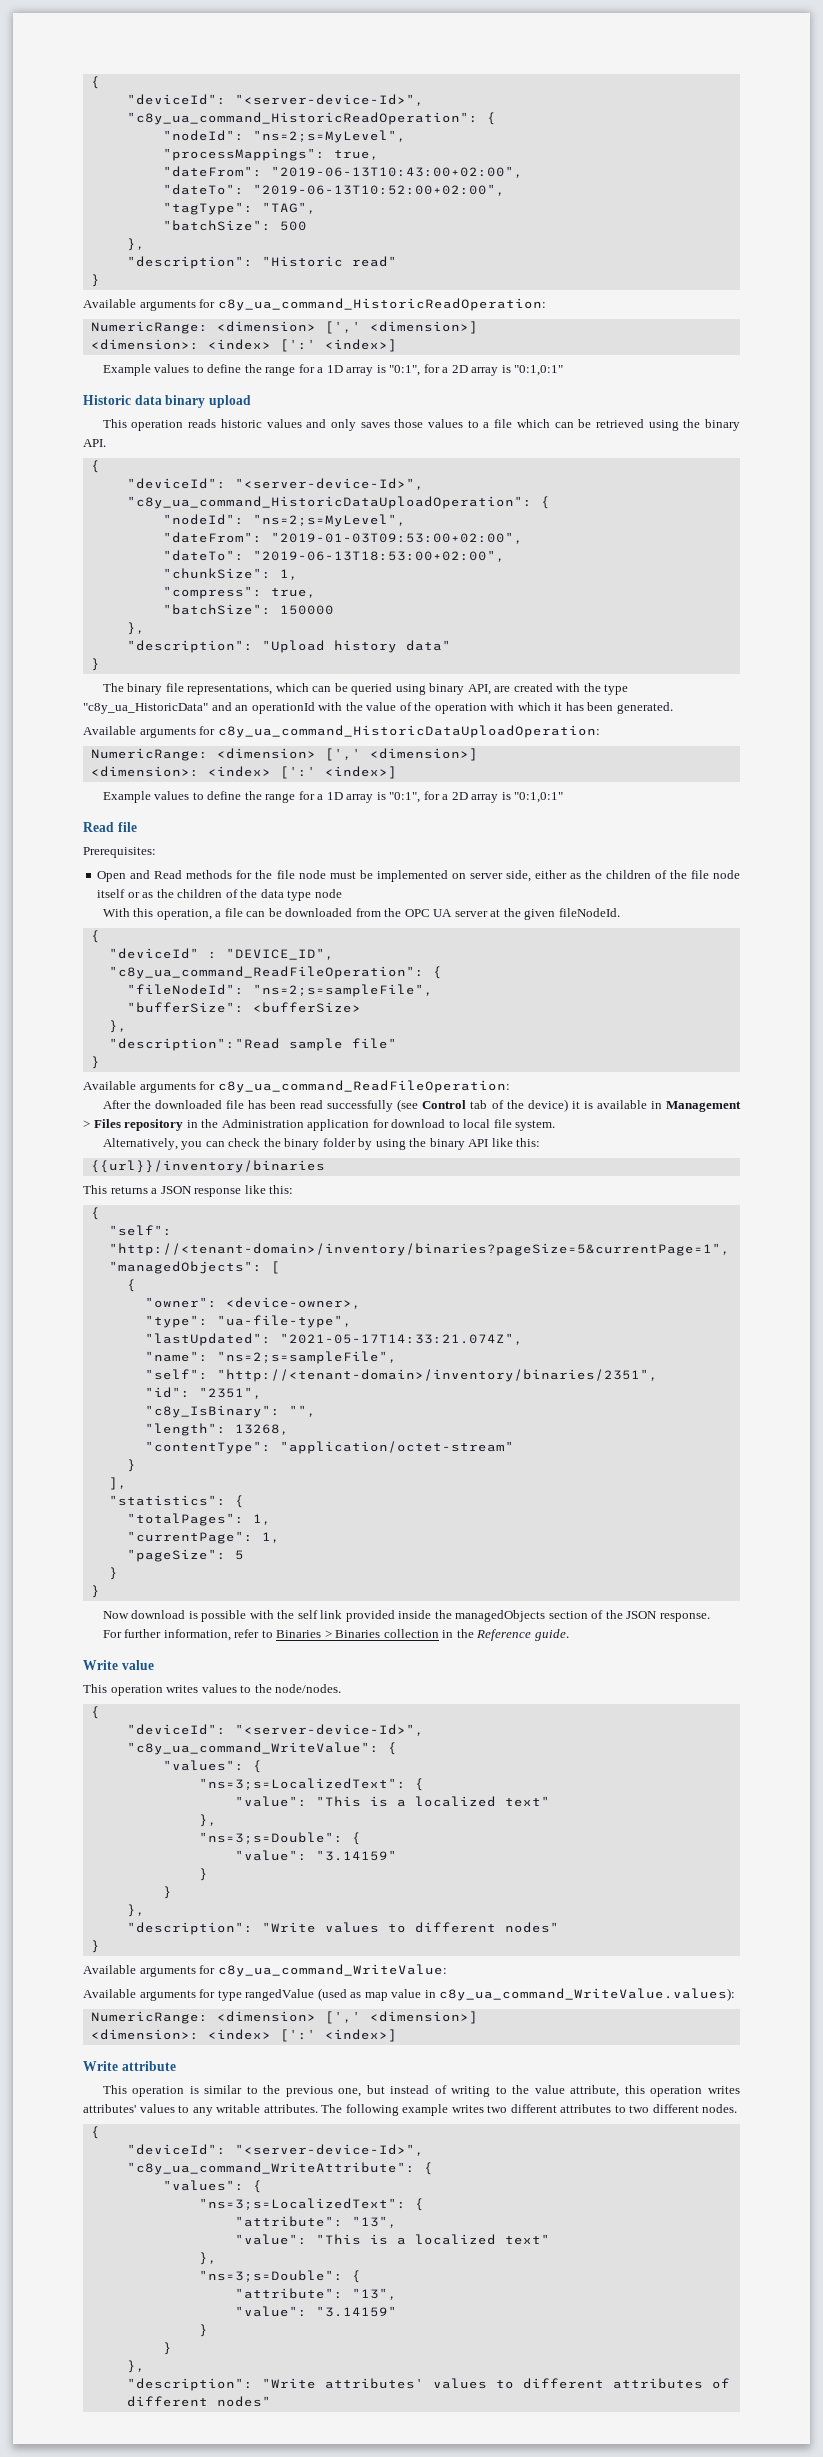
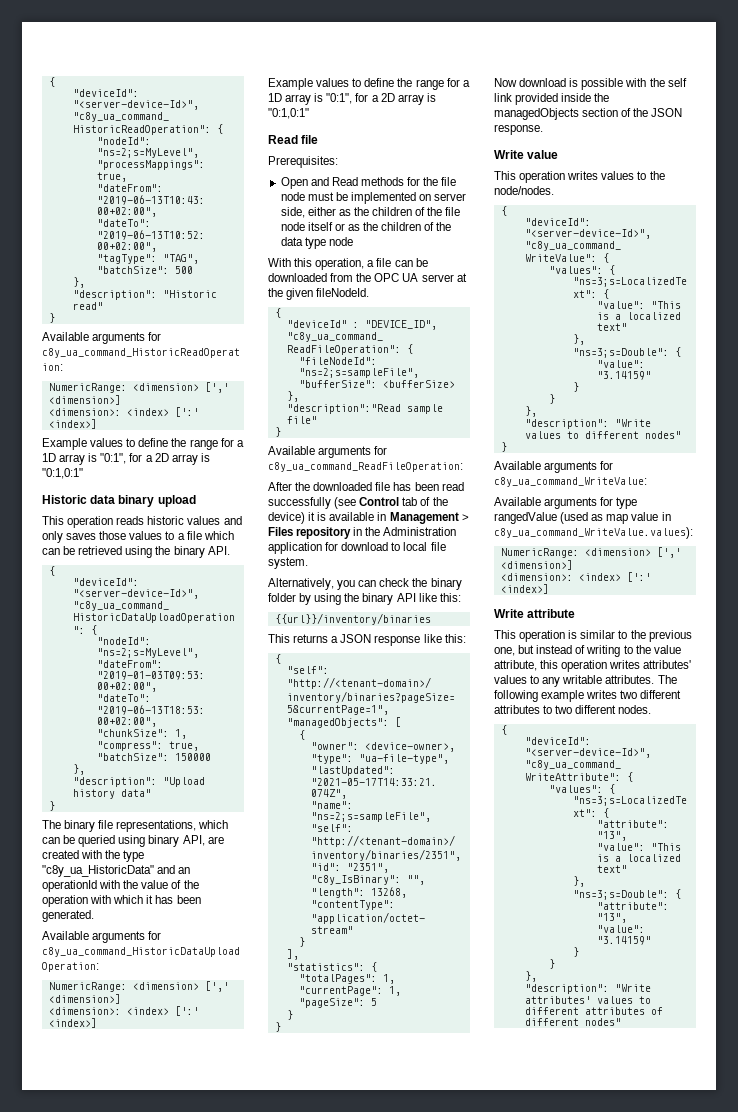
- For further information, refer to Binaries > Binaries collection in the Reference guide.

